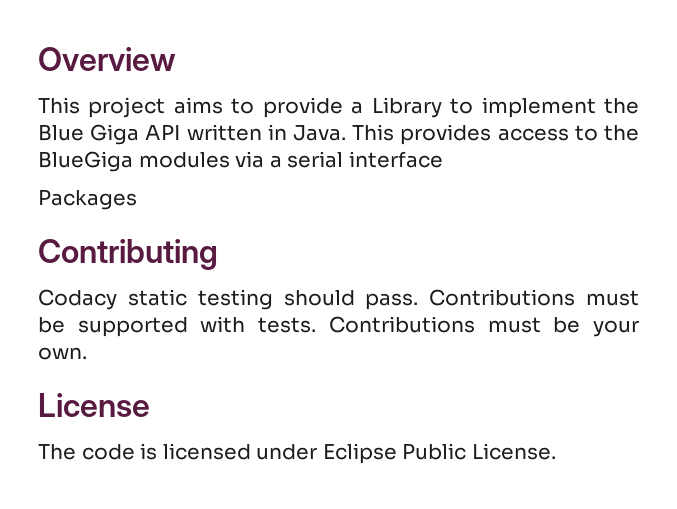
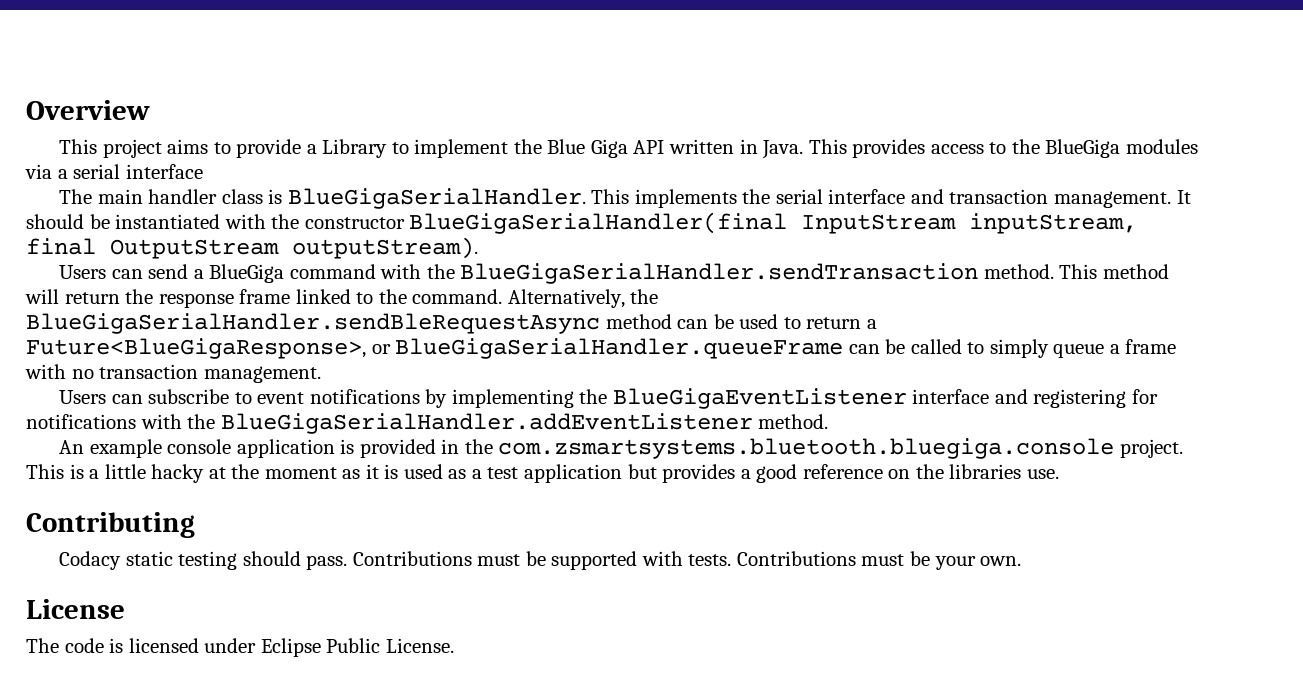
- Packages
+ The main handler class is BlueGigaSerialHandler. This implements the serial interface and transaction management. It should be instantiated with the constructor BlueGigaSerialHandler(final InputStream inputStream, final OutputStream outputStream).
+ Users can send a BlueGiga command with the BlueGigaSerialHandler.sendTransaction method. This method will return the response frame linked to the command. Alternatively, the BlueGigaSerialHandler.sendBleRequestAsync method can be used to return a Future<BlueGigaResponse>, or BlueGigaSerialHandler.queueFrame can be called to simply queue a frame with no transaction management.
+ Users can subscribe to event notifications by implementing the BlueGigaEventListener interface and registering for notifications with the BlueGigaSerialHandler.addEventListener method.
+ An example console application is provided in the com.zsmartsystems.bluetooth.bluegiga.console project. This is a little hacky at the moment as it is used as a test application but provides a good reference on the libraries use.

